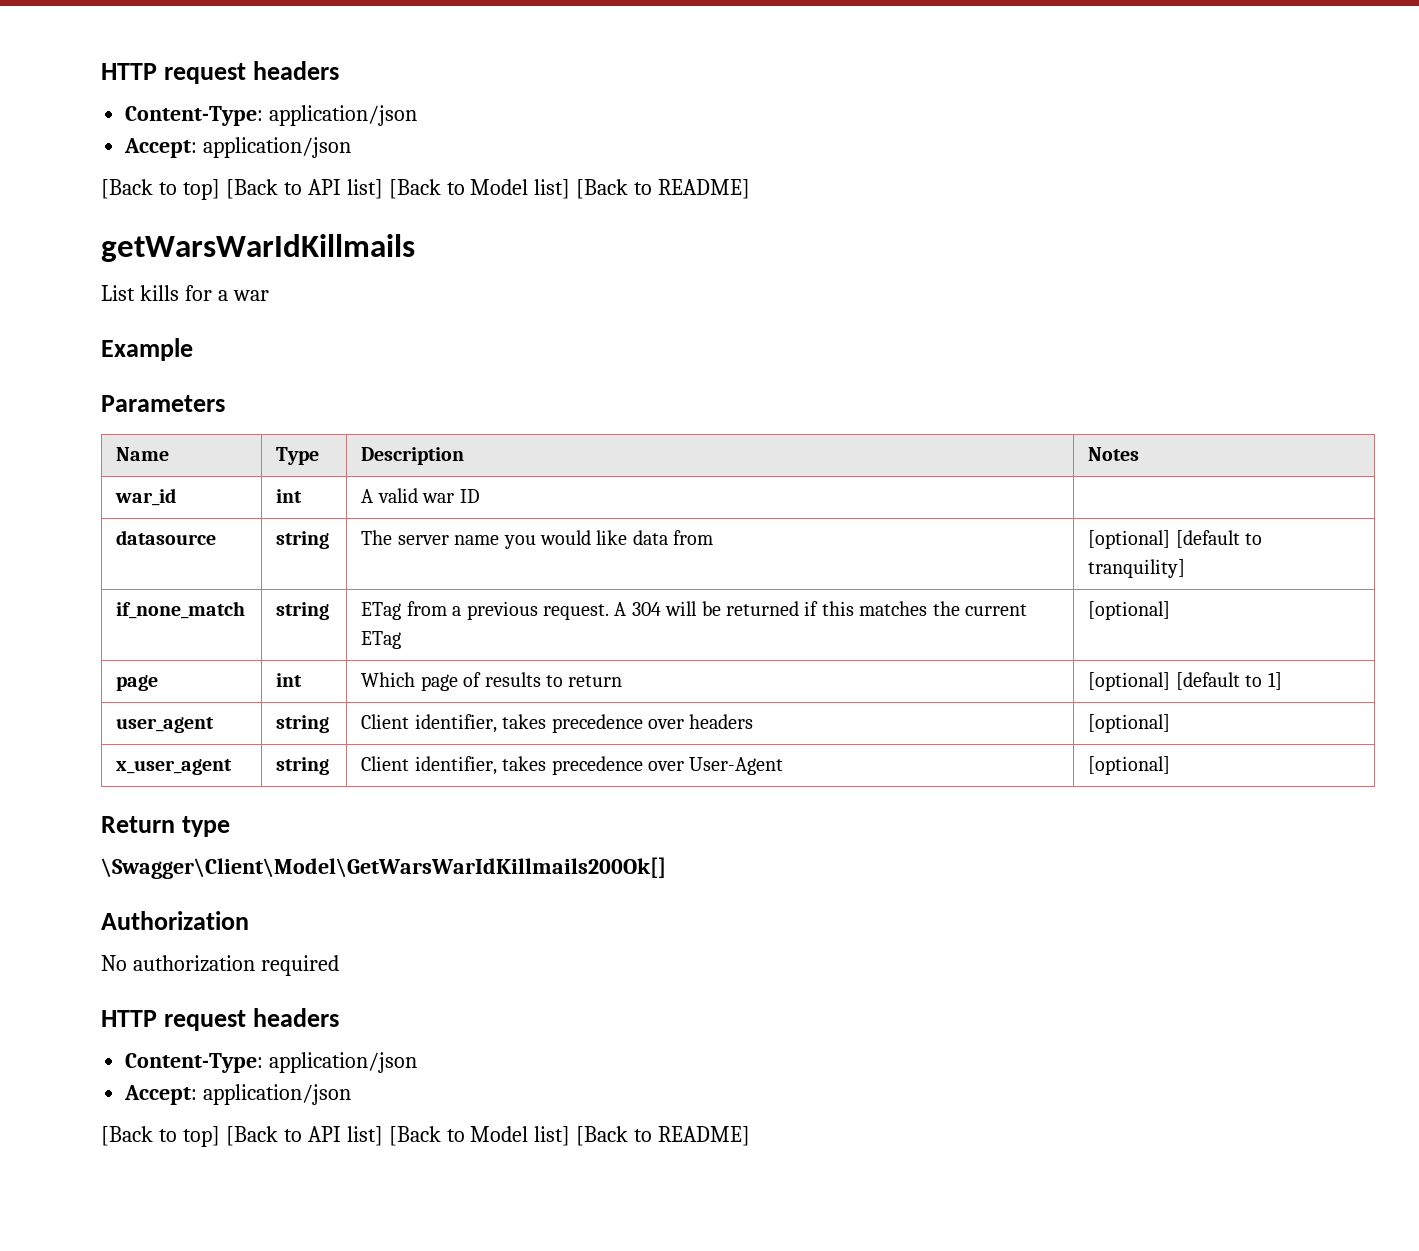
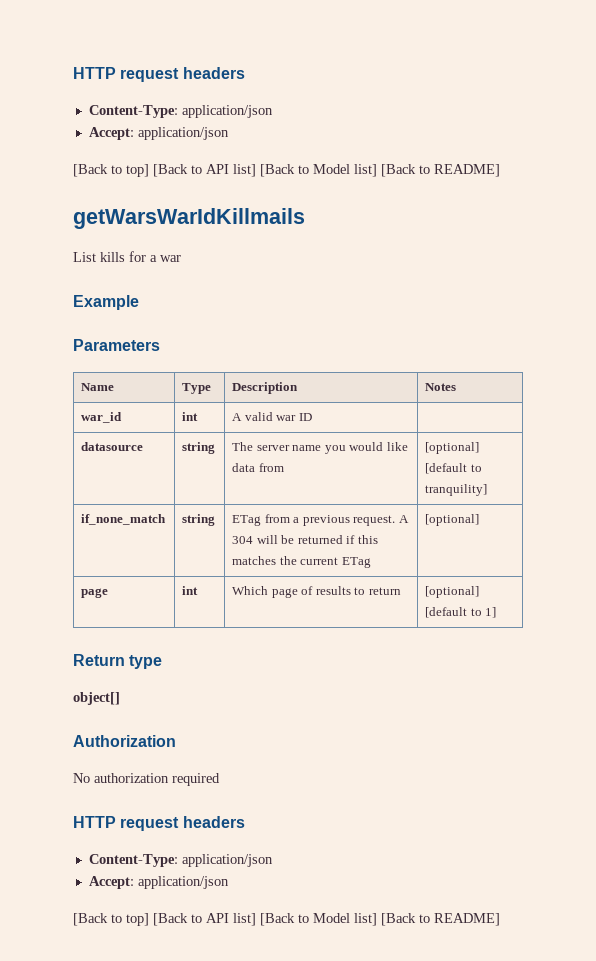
- user_agent | string | Client identifier, takes precedence over headers | [optional]
- x_user_agent | string | Client identifier, takes precedence over User-Agent | [optional]
- \Swagger\Client\Model\GetWarsWarIdKillmails200Ok[]
+ object[]

